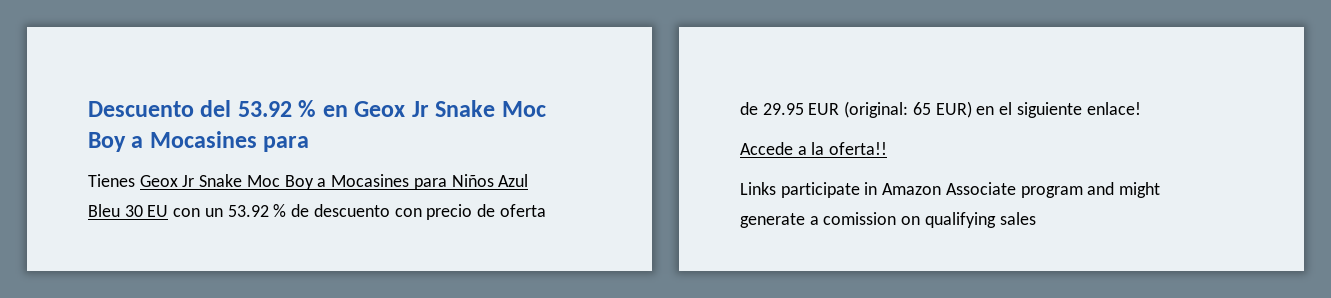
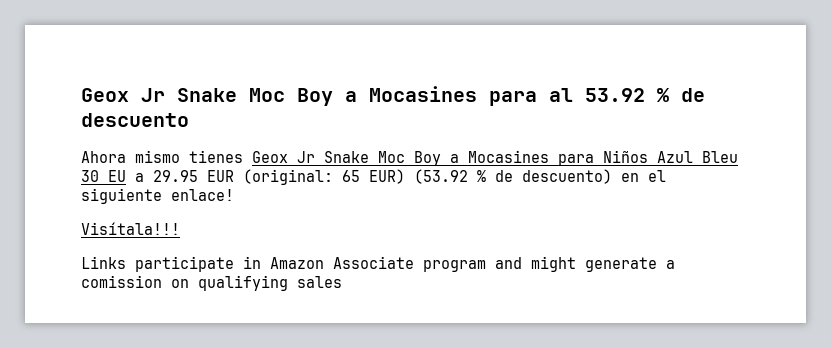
- Descuento del 53.92 % en Geox Jr Snake Moc Boy a Mocasines para
- Tienes Geox Jr Snake Moc Boy a Mocasines para Niños Azul Bleu 30 EU con un 53.92 % de descuento con precio de oferta de 29.95 EUR (original: 65 EUR) en el siguiente enlace!
+ Geox Jr Snake Moc Boy a Mocasines para al 53.92 % de descuento
+ Ahora mismo tienes Geox Jr Snake Moc Boy a Mocasines para Niños Azul Bleu 30 EU a 29.95 EUR (original: 65 EUR) (53.92 % de descuento) en el siguiente enlace!
- Accede a la oferta!!
+ Visítala!!!

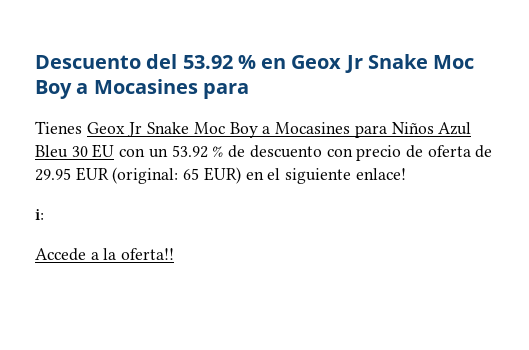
- Geox Jr Snake Moc Boy a Mocasines para al 53.92 % de descuento
- Ahora mismo tienes Geox Jr Snake Moc Boy a Mocasines para Niños Azul Bleu 30 EU a 29.95 EUR (original: 65 EUR) (53.92 % de descuento) en el siguiente enlace!
+ Descuento del 53.92 % en Geox Jr Snake Moc Boy a Mocasines para
+ Tienes Geox Jr Snake Moc Boy a Mocasines para Niños Azul Bleu 30 EU con un 53.92 % de descuento con precio de oferta de 29.95 EUR (original: 65 EUR) en el siguiente enlace!
- Visítala!!!
- Links participate in Amazon Associate program and might generate a comission on qualifying sales
+ ℹ:
+ Accede a la oferta!!

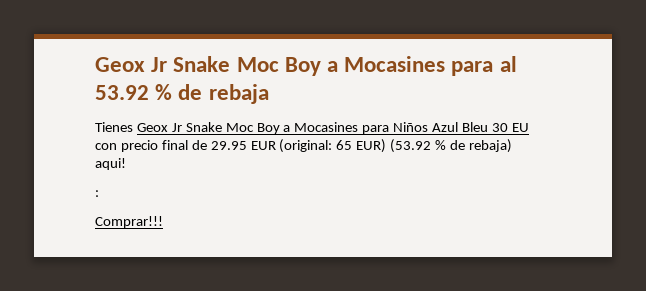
- Descuento del 53.92 % en Geox Jr Snake Moc Boy a Mocasines para
+ Geox Jr Snake Moc Boy a Mocasines para al 53.92 % de rebaja
- Tienes Geox Jr Snake Moc Boy a Mocasines para Niños Azul Bleu 30 EU con un 53.92 % de descuento con precio de oferta de 29.95 EUR (original: 65 EUR) en el siguiente enlace!
- ℹ:
- Accede a la oferta!!
+ Tienes Geox Jr Snake Moc Boy a Mocasines para Niños Azul Bleu 30 EU con precio final de 29.95 EUR (original: 65 EUR) (53.92 % de rebaja) aqui!
+ :
+ Comprar!!!

